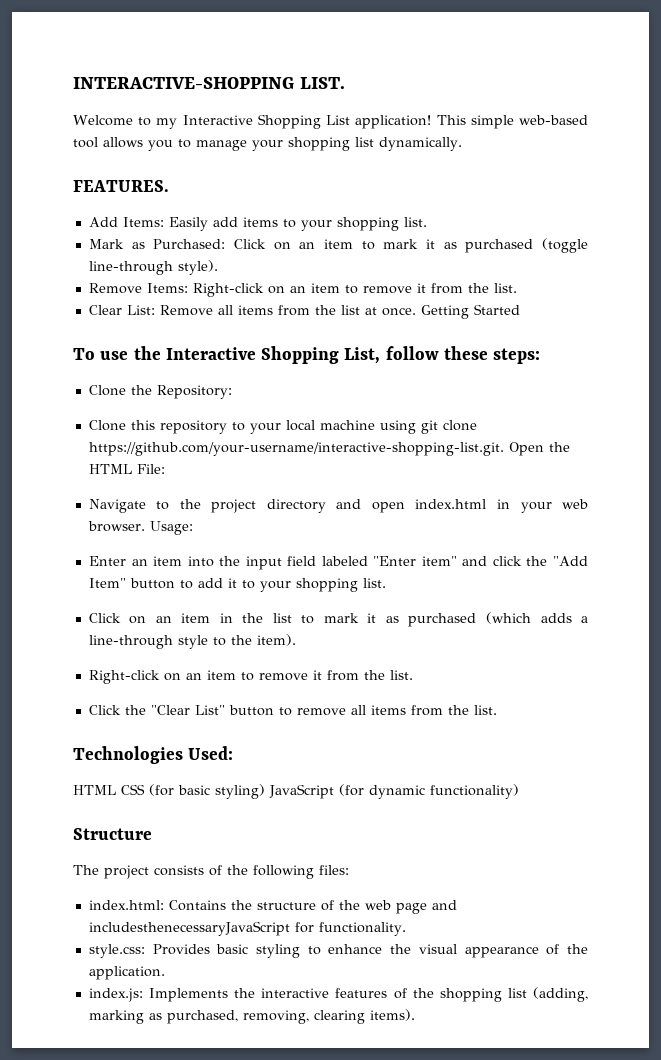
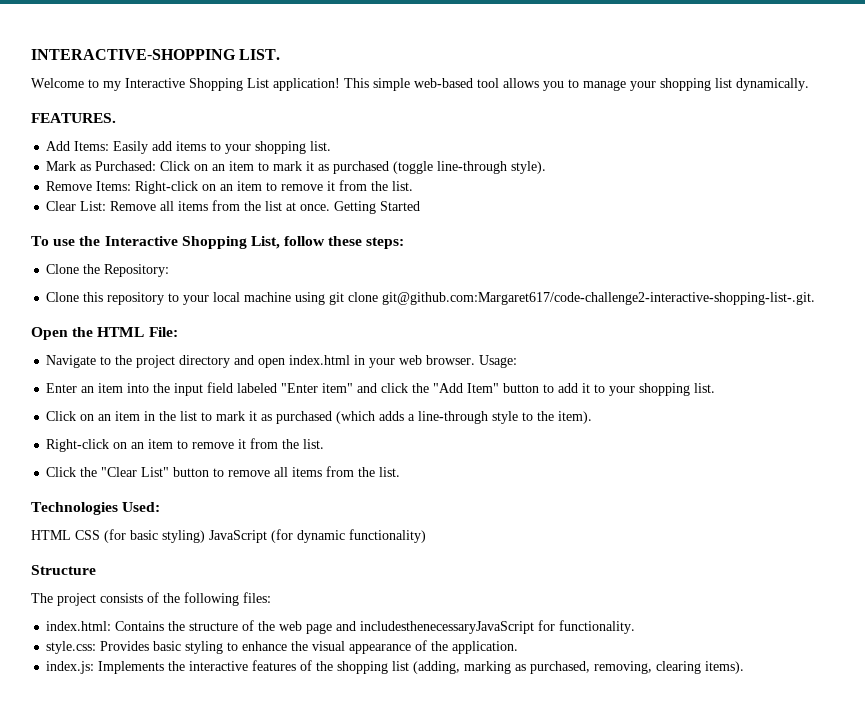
- Clone this repository to your local machine using git clone https://github.com/your-username/interactive-shopping-list.git. Open the HTML File:
+ Clone this repository to your local machine using git clone git@github.com:Margaret617/code-challenge2-interactive-shopping-list-.git.
+ Open the HTML File:

